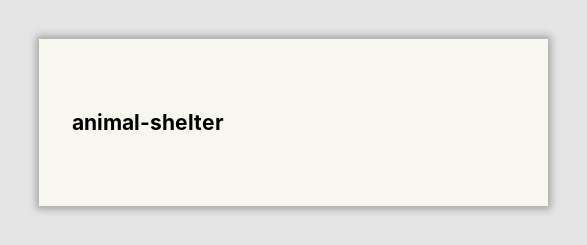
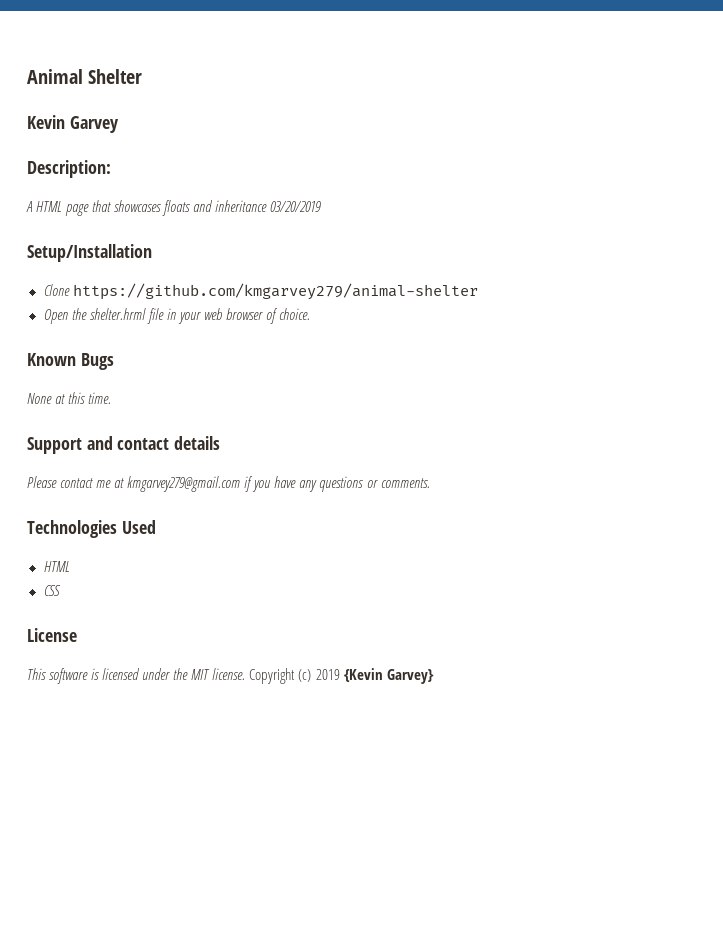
- animal-shelter
+ Animal Shelter
+ Kevin Garvey
+ Description:
+ A HTML page that showcases floats and inheritance 03/20/2019
+ Setup/Installation
+ Clone https://github.com/kmgarvey279/animal-shelter
+ Open the shelter.hrml file in your web browser of choice.
+ Known Bugs
+ None at this time.
+ Support and contact details
+ Please contact me at kmgarvey279@gmail.com if you have any questions or comments.
+ Technologies Used
+ HTML
+ CSS
+ License
+ This software is licensed under the MIT license. Copyright (c) 2019 {Kevin Garvey}

